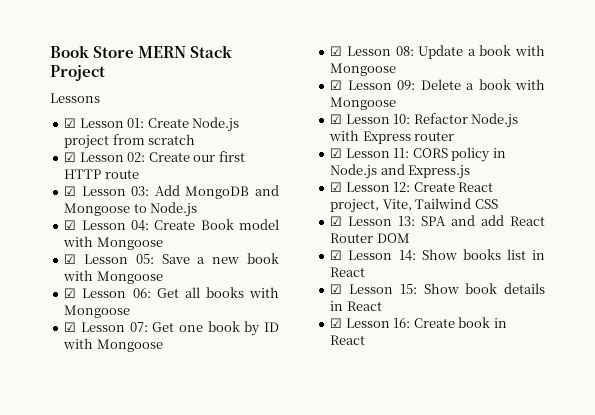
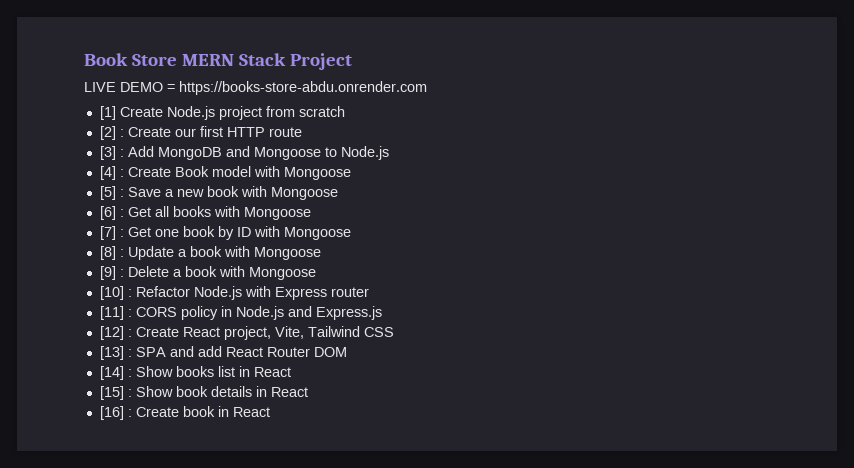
- Lessons
- ☑ Lesson 01: Create Node.js project from scratch
+ LIVE DEMO = https://books-store-abdu.onrender.com
+ [1] Create Node.js project from scratch
- ☑ Lesson 02: Create our first HTTP route
+ [2] : Create our first HTTP route
- ☑ Lesson 03: Add MongoDB and Mongoose to Node.js
+ [3] : Add MongoDB and Mongoose to Node.js
- ☑ Lesson 04: Create Book model with Mongoose
+ [4] : Create Book model with Mongoose
- ☑ Lesson 05: Save a new book with Mongoose
+ [5] : Save a new book with Mongoose
- ☑ Lesson 06: Get all books with Mongoose
+ [6] : Get all books with Mongoose
- ☑ Lesson 07: Get one book by ID with Mongoose
+ [7] : Get one book by ID with Mongoose
- ☑ Lesson 08: Update a book with Mongoose
+ [8] : Update a book with Mongoose
- ☑ Lesson 09: Delete a book with Mongoose
+ [9] : Delete a book with Mongoose
- ☑ Lesson 10: Refactor Node.js with Express router
+ [10] : Refactor Node.js with Express router
- ☑ Lesson 11: CORS policy in Node.js and Express.js
+ [11] : CORS policy in Node.js and Express.js
- ☑ Lesson 12: Create React project, Vite, Tailwind CSS
+ [12] : Create React project, Vite, Tailwind CSS
- ☑ Lesson 13: SPA and add React Router DOM
+ [13] : SPA and add React Router DOM
- ☑ Lesson 14: Show books list in React
+ [14] : Show books list in React
- ☑ Lesson 15: Show book details in React
+ [15] : Show book details in React
- ☑ Lesson 16: Create book in React
+ [16] : Create book in React

